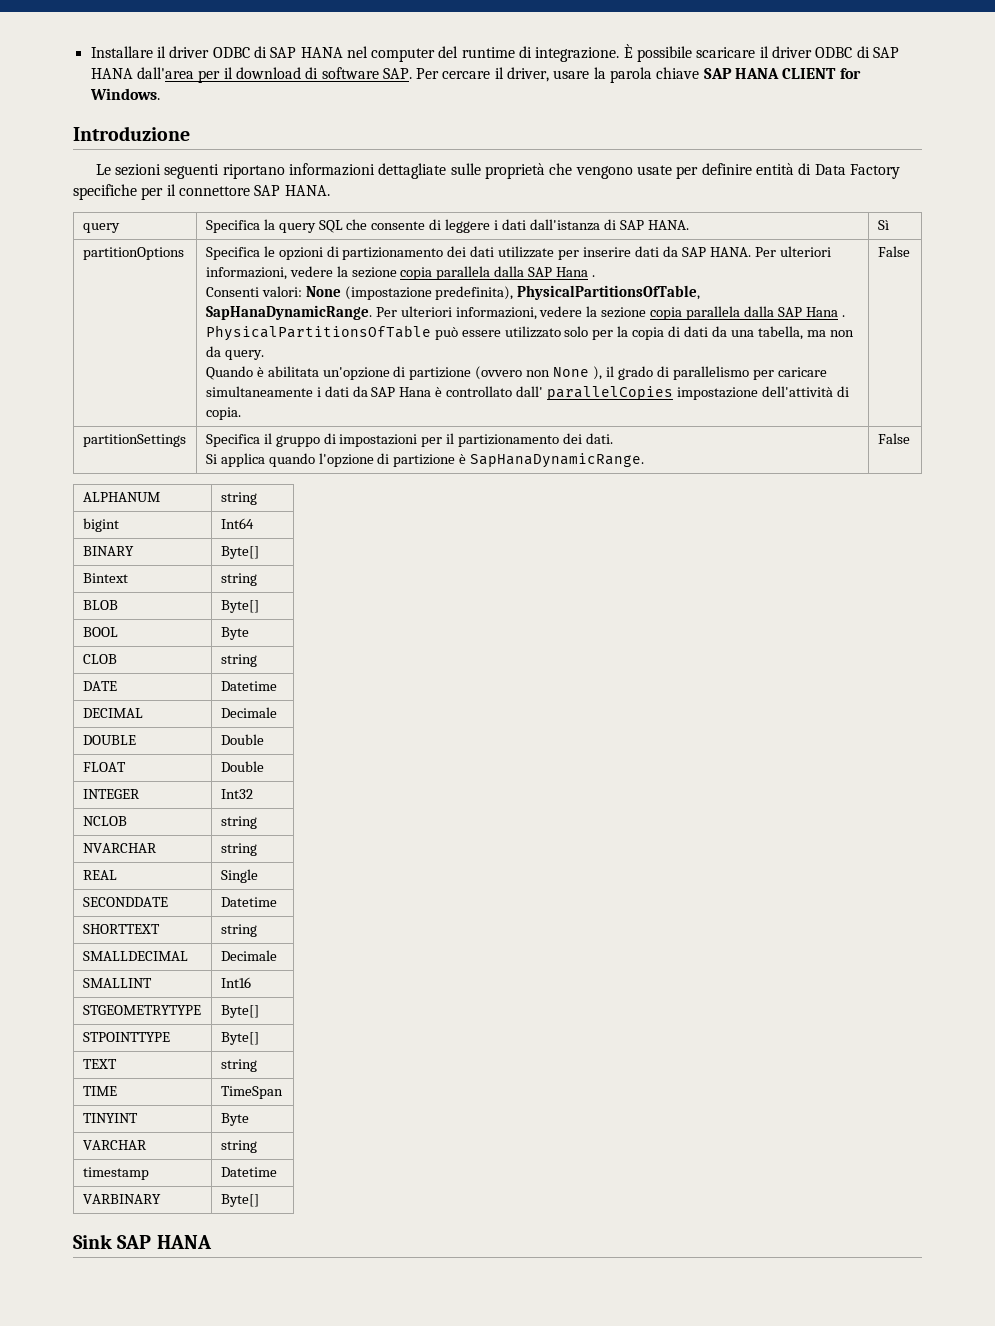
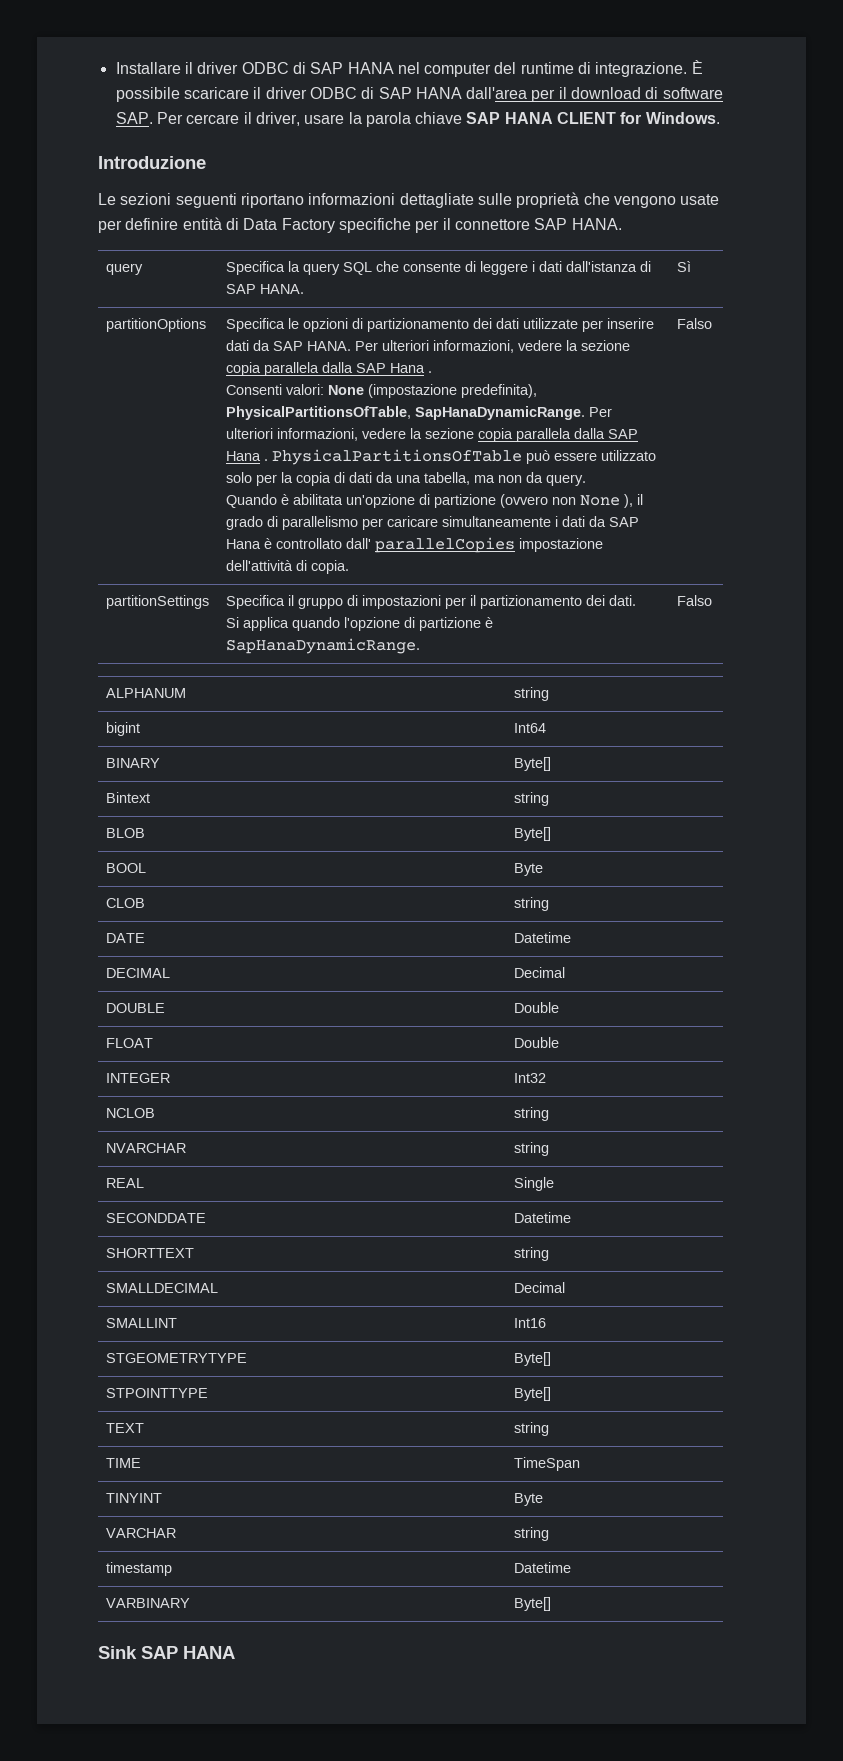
- Quando è abilitata un'opzione di partizione (ovvero non None ), il grado di parallelismo per caricare simultaneamente i dati da SAP Hana è controllato dall' parallelCopies impostazione dell'attività di copia. | False
+ Quando è abilitata un'opzione di partizione (ovvero non None ), il grado di parallelismo per caricare simultaneamente i dati da SAP Hana è controllato dall' parallelCopies impostazione dell'attività di copia. | Falso
  partitionSettings | Specifica il gruppo di impostazioni per il partizionamento dei dati.
- Si applica quando l'opzione di partizione è SapHanaDynamicRange. | False
+ Si applica quando l'opzione di partizione è SapHanaDynamicRange. | Falso
- DECIMAL | Decimale
+ DECIMAL | Decimal
- SMALLDECIMAL | Decimale
+ SMALLDECIMAL | Decimal

